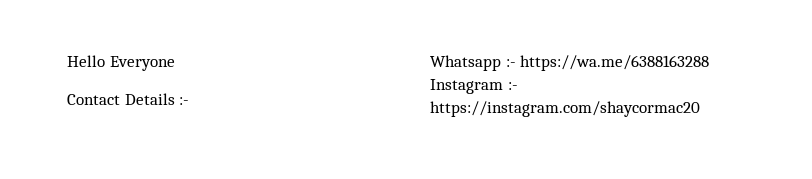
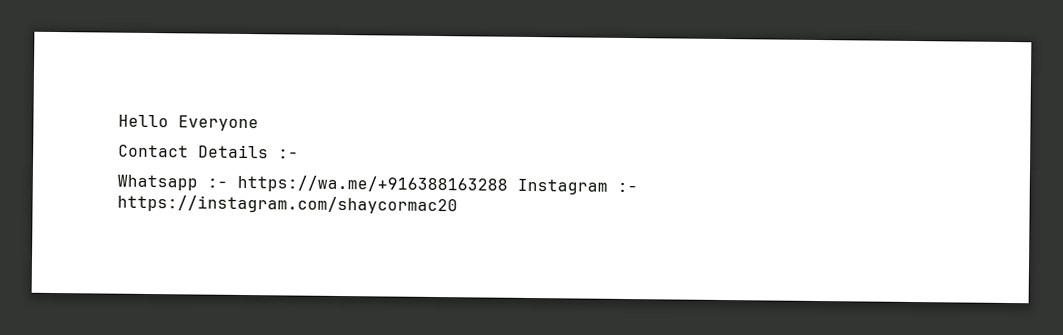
- Whatsapp :- https://wa.me/6388163288 Instagram :- https://instagram.com/shaycormac20
+ Whatsapp :- https://wa.me/+916388163288 Instagram :- https://instagram.com/shaycormac20

